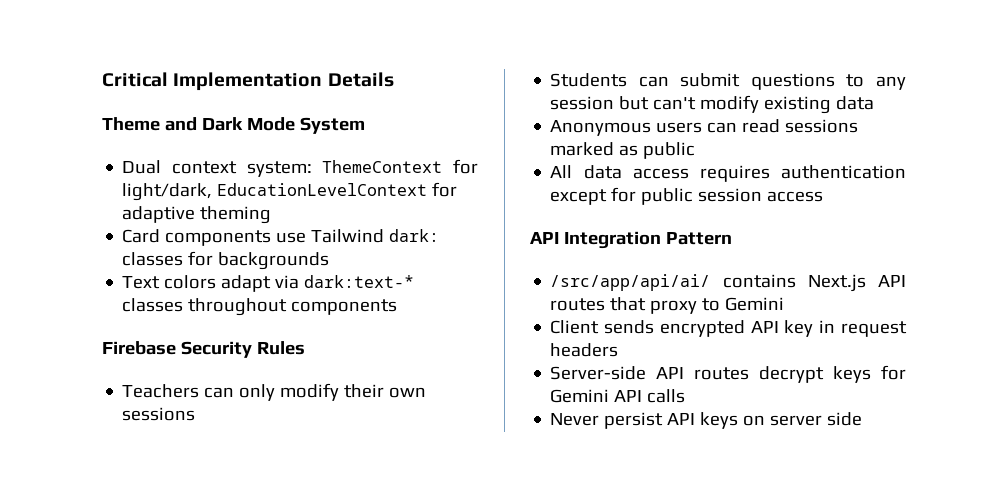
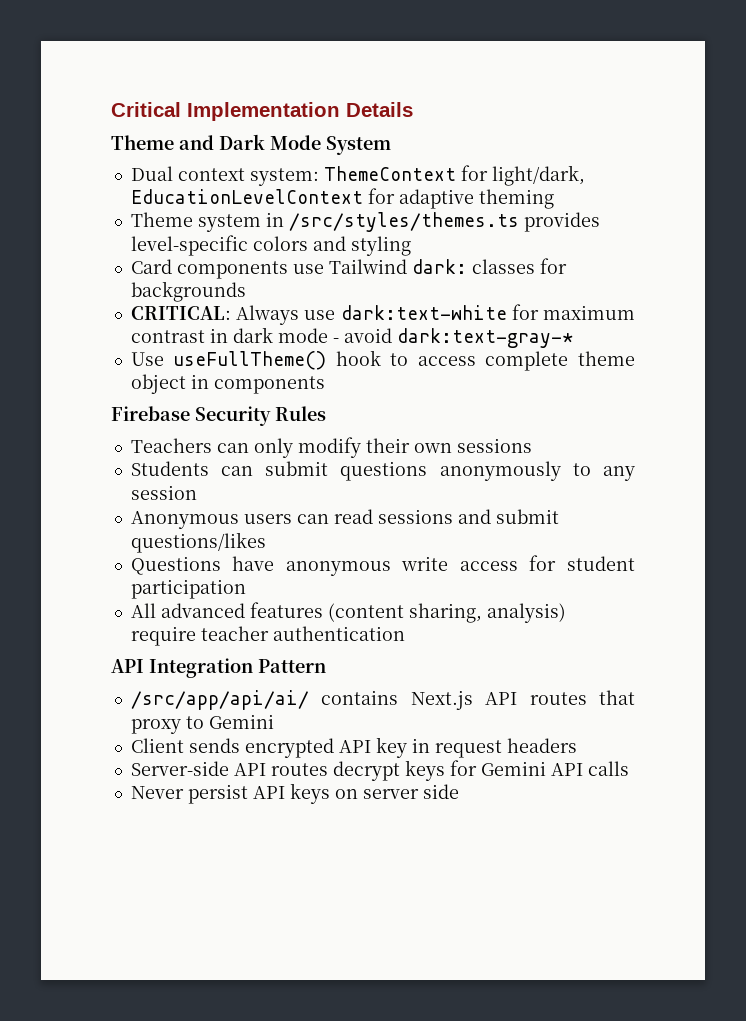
+ Theme system in /src/styles/themes.ts provides level-specific colors and styling
- Text colors adapt via dark:text-* classes throughout components
+ CRITICAL: Always use dark:text-white for maximum contrast in dark mode - avoid dark:text-gray-*
+ Use useFullTheme() hook to access complete theme object in components
- Students can submit questions to any session but can't modify existing data
+ Students can submit questions anonymously to any session
- Anonymous users can read sessions marked as public
- All data access requires authentication except for public session access
+ Anonymous users can read sessions and submit questions/likes
+ Questions have anonymous write access for student participation
+ All advanced features (content sharing, analysis) require teacher authentication

